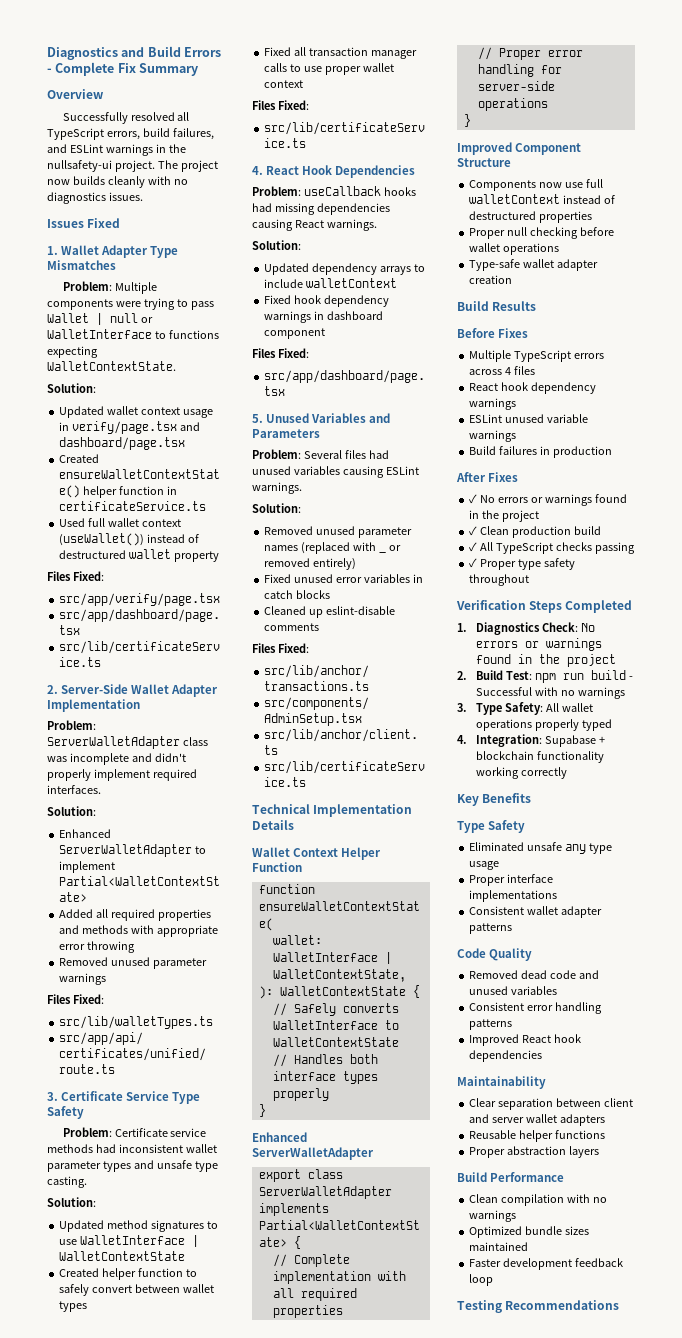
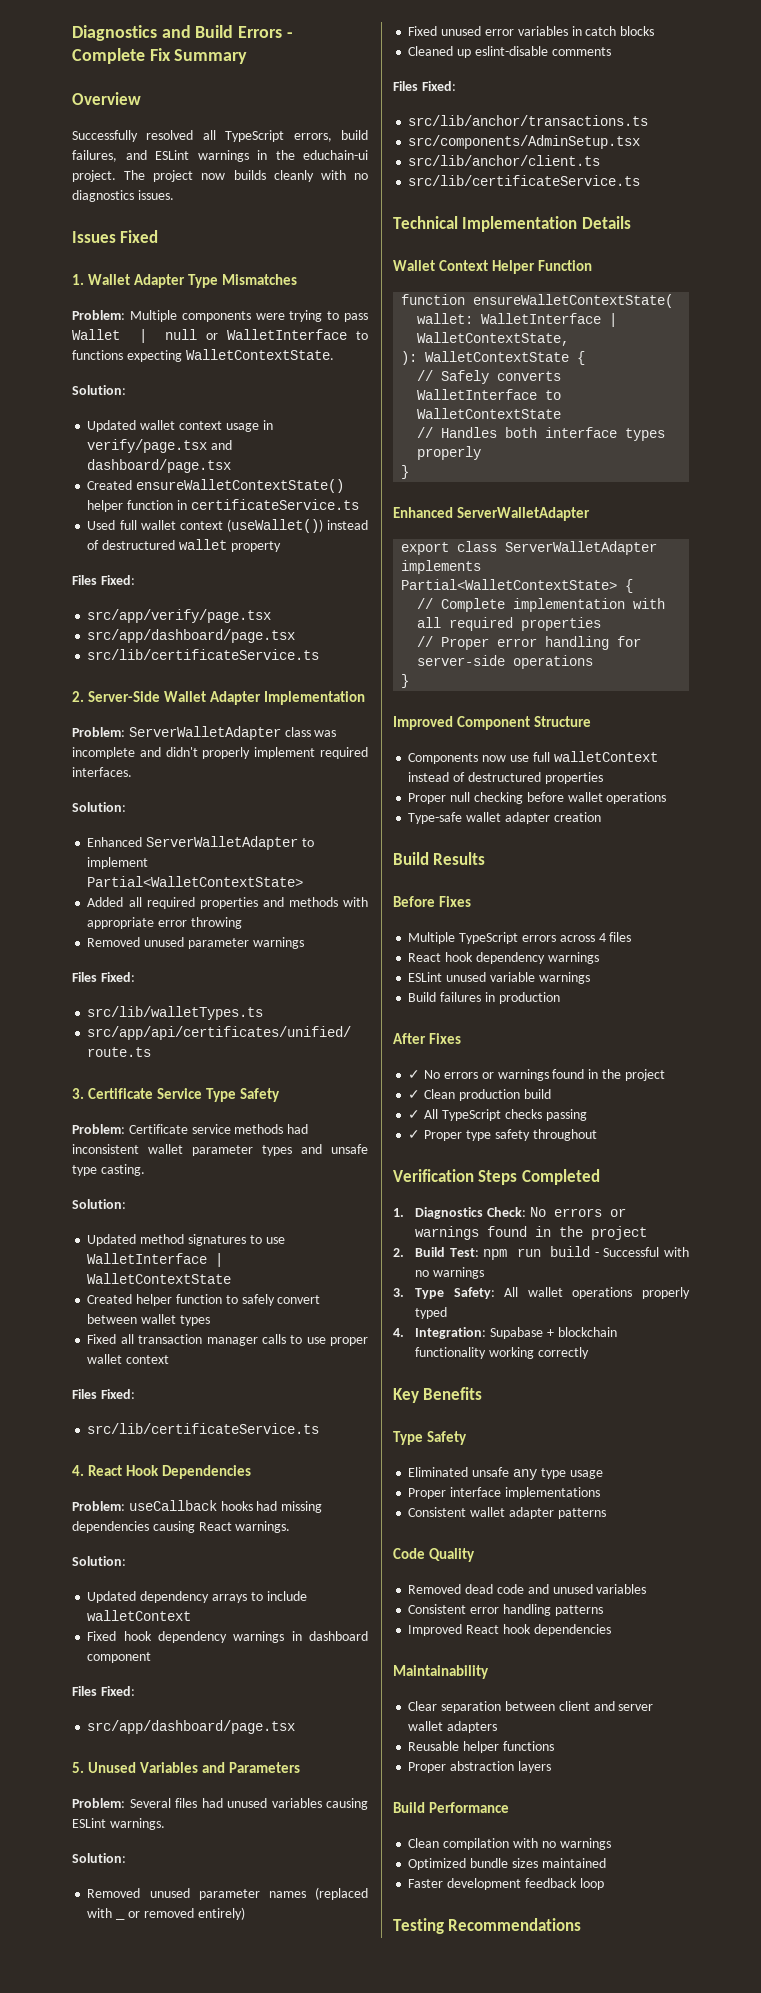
- Successfully resolved all TypeScript errors, build failures, and ESLint warnings in the nullsafety-ui project.
+ Successfully resolved all TypeScript errors, build failures, and ESLint warnings in the educhain-ui project.

